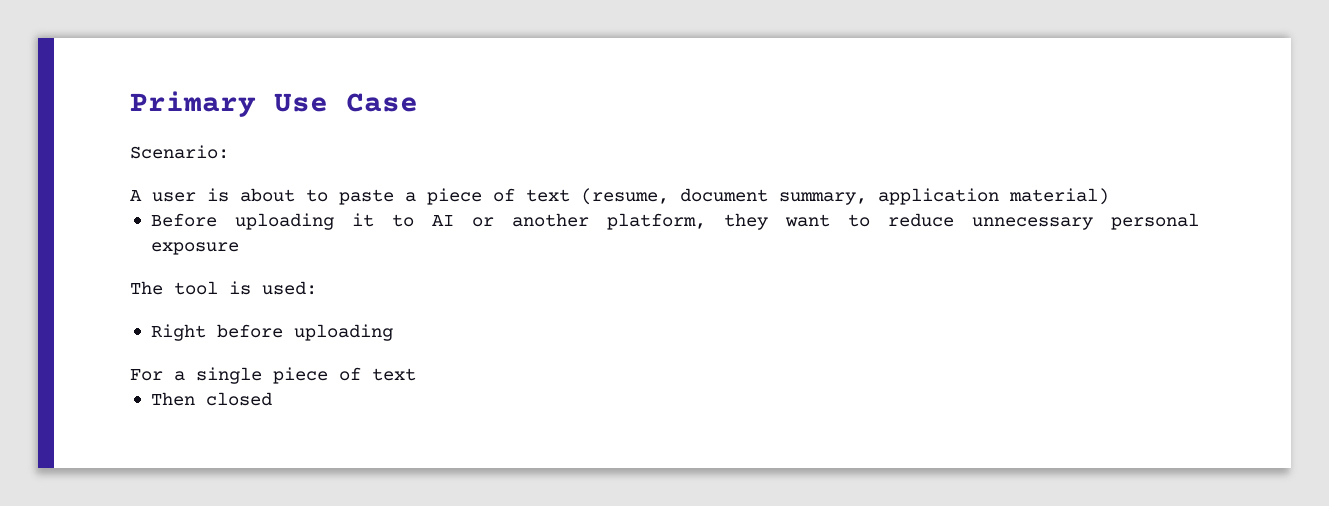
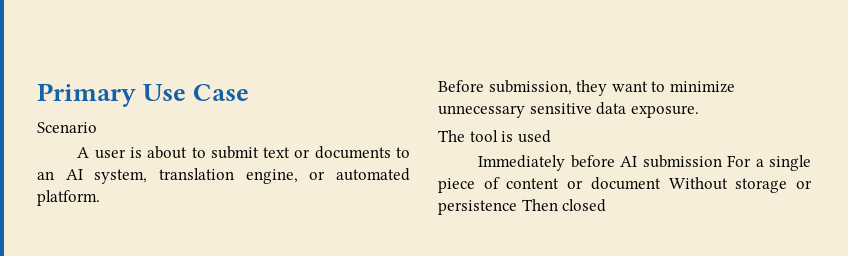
- Scenario:
+ Scenario
- A user is about to paste a piece of text (resume, document summary, application material)
- Before uploading it to AI or another platform, they want to reduce unnecessary personal exposure
- The tool is used:
- Right before uploading
- For a single piece of text
- Then closed
+ A user is about to submit text or documents to an AI system, translation engine, or automated platform.
+ Before submission, they want to minimize unnecessary sensitive data exposure.
+ The tool is used
+ Immediately before AI submission For a single piece of content or document Without storage or persistence Then closed

